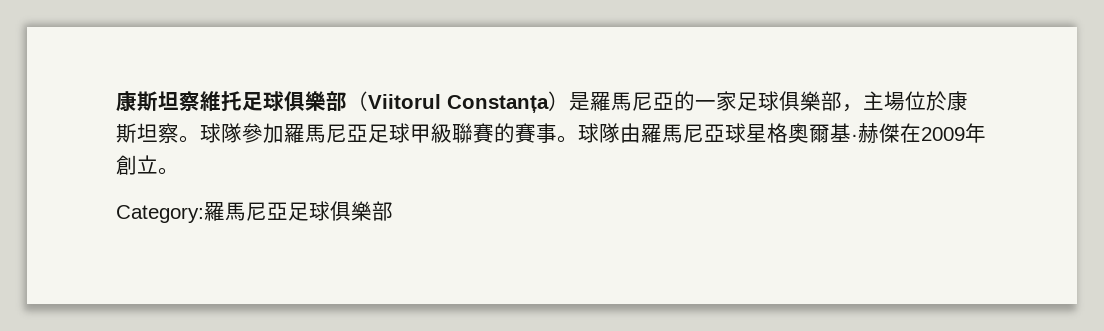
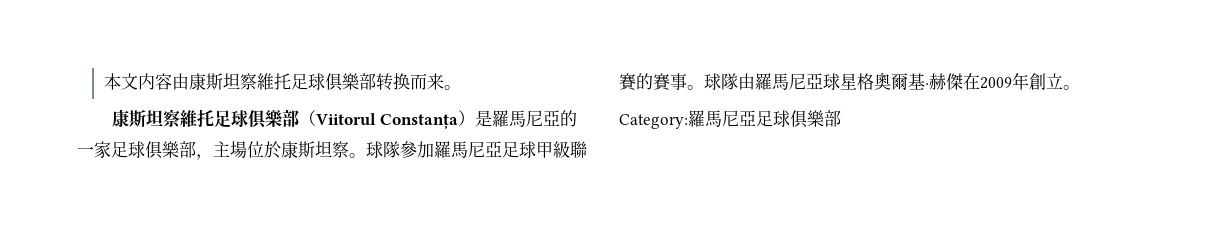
+ 本文内容由康斯坦察維托足球俱樂部转换而来。

